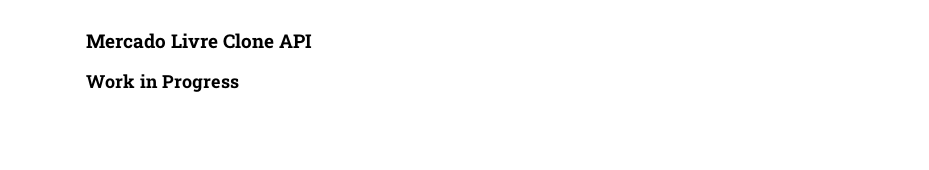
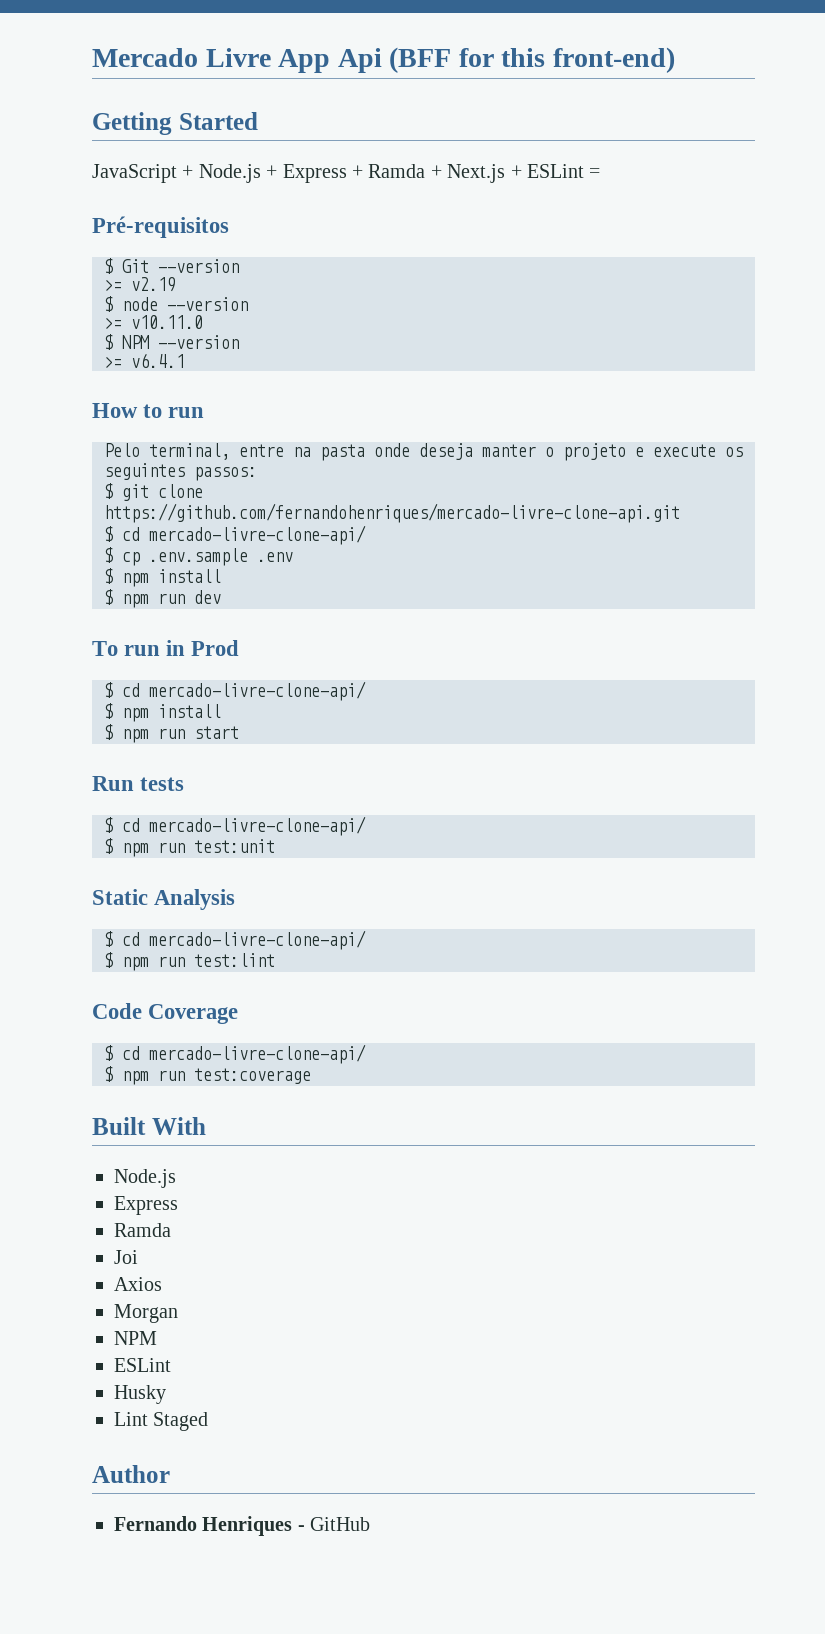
- Mercado Livre Clone API
- Work in Progress
+ Mercado Livre App Api (BFF for this front-end)
+ Getting Started
+ JavaScript + Node.js + Express + Ramda + Next.js + ESLint =
+ Pré-requisitos
+ $ Git --version
+ >= v2.19
+ $ node --version
+ >= v10.11.0
+ $ NPM --version
+ >= v6.4.1
+ How to run
+ Pelo terminal, entre na pasta onde deseja manter o projeto e execute os seguintes passos:
+ $ git clone https://github.com/fernandohenriques/mercado-livre-clone-api.git
+ $ cd mercado-livre-clone-api/
+ $ cp .env.sample .env
+ $ npm install
+ $ npm run dev
+ To run in Prod
+ $ cd mercado-livre-clone-api/
+ $ npm install
+ $ npm run start
+ Run tests
+ $ cd mercado-livre-clone-api/
+ $ npm run test:unit
+ Static Analysis
+ $ cd mercado-livre-clone-api/
+ $ npm run test:lint
+ Code Coverage
+ $ cd mercado-livre-clone-api/
+ $ npm run test:coverage
+ Built With
+ Node.js
+ Express
+ Ramda
+ Joi
+ Axios
+ Morgan
+ NPM
+ ESLint
+ Husky
+ Lint Staged
+ Author
+ Fernando Henriques - GitHub

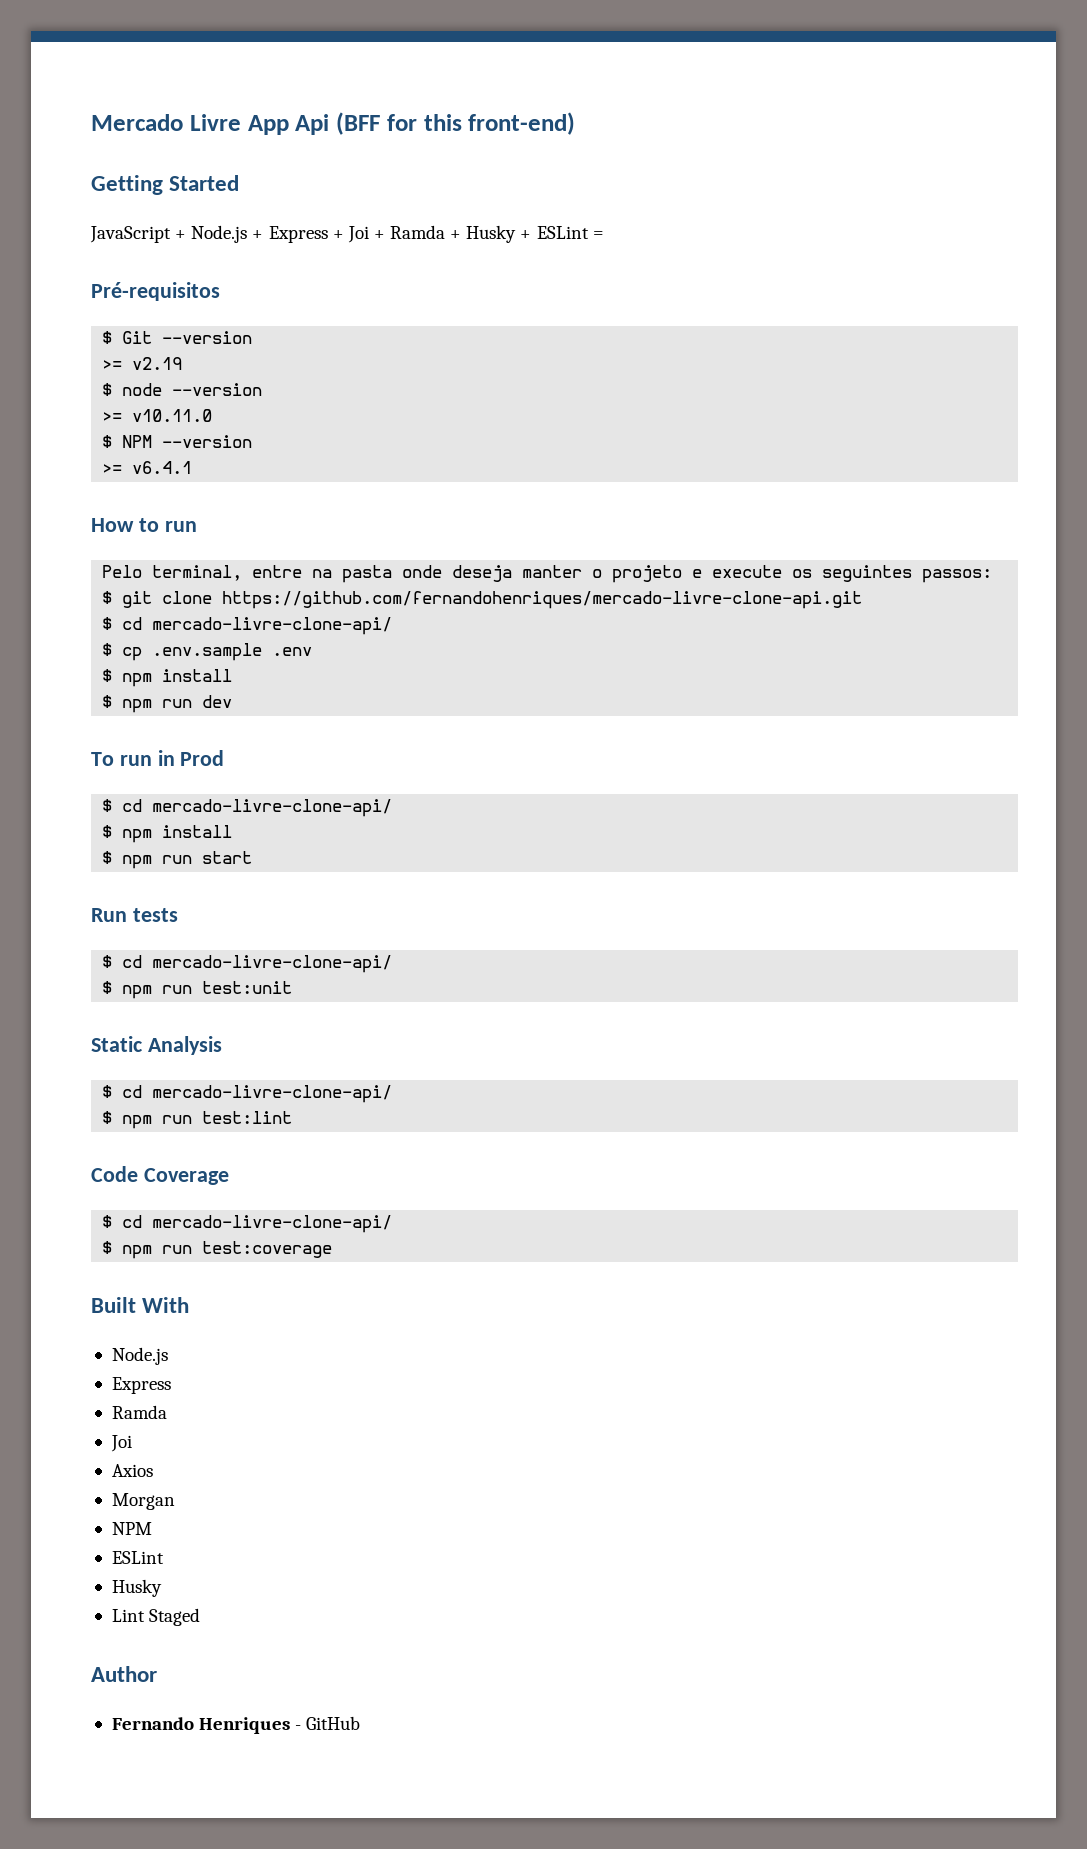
- JavaScript + Node.js + Express + Ramda + Next.js + ESLint =
+ JavaScript + Node.js + Express + Joi + Ramda + Husky + ESLint =

